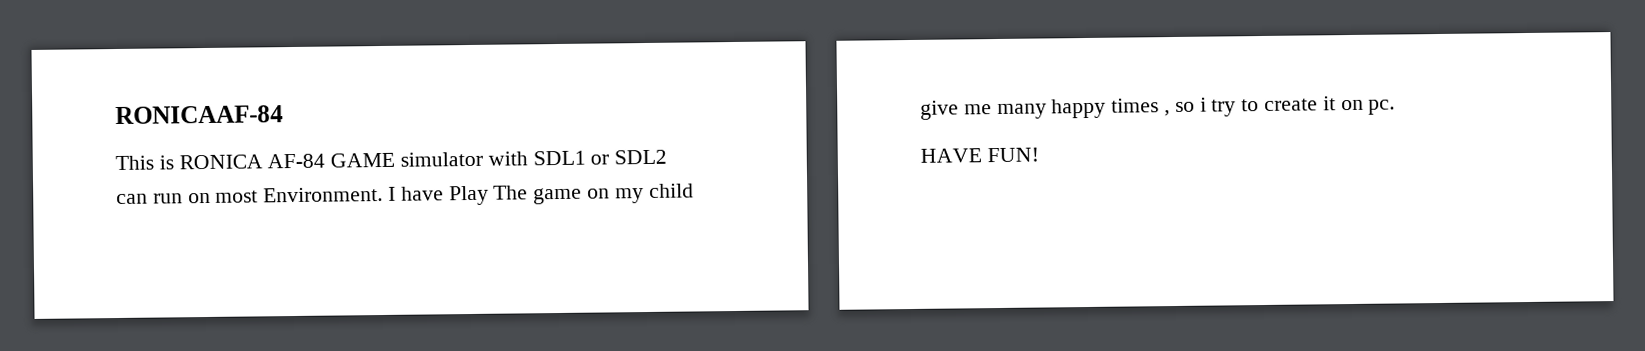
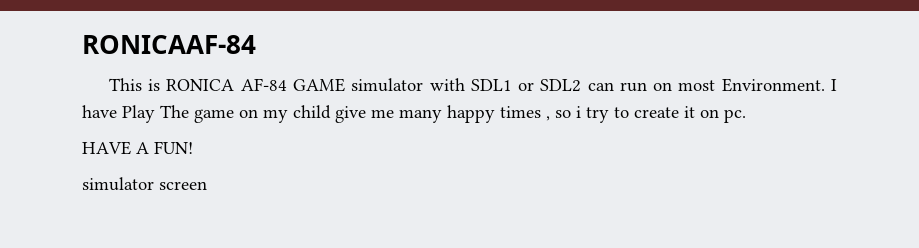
- HAVE FUN!
+ HAVE A FUN!
+ simulator screen

